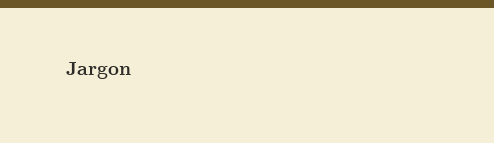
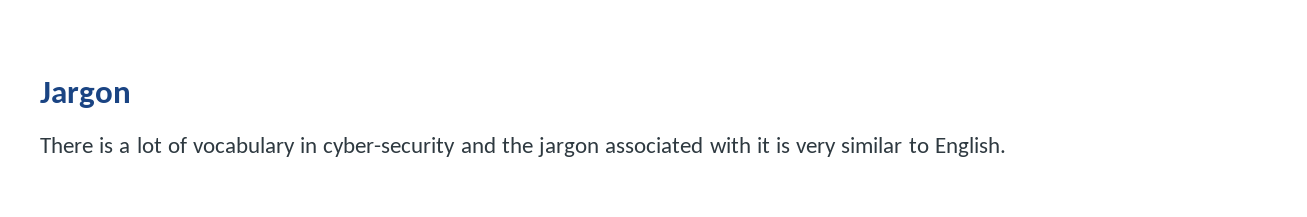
+ There is a lot of vocabulary in cyber-security and the jargon associated with it is very similar to English.

